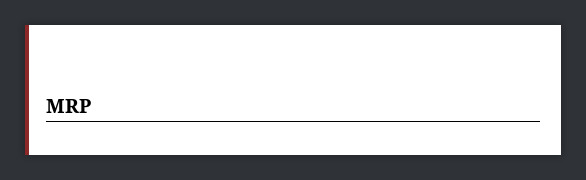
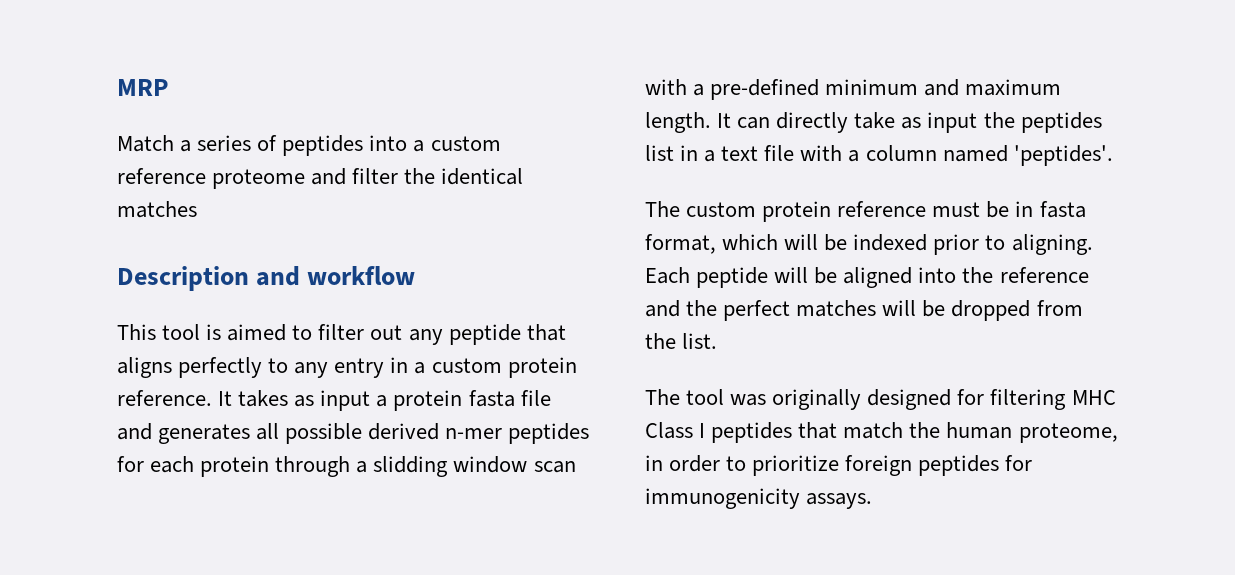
+ Match a series of peptides into a custom reference proteome and filter the identical matches
+ Description and workflow
+ This tool is aimed to filter out any peptide that aligns perfectly to any entry in a custom protein reference. It takes as input a protein fasta file and generates all possible derived n-mer peptides for each protein through a slidding window scan with a pre-defined minimum and maximum length. It can directly take as input the peptides list in a text file with a column named 'peptides'.
+ The custom protein reference must be in fasta format, which will be indexed prior to aligning. Each peptide will be aligned into the reference and the perfect matches will be dropped from the list.
+ The tool was originally designed for filtering MHC Class I peptides that match the human proteome, in order to prioritize foreign peptides for immunogenicity assays.

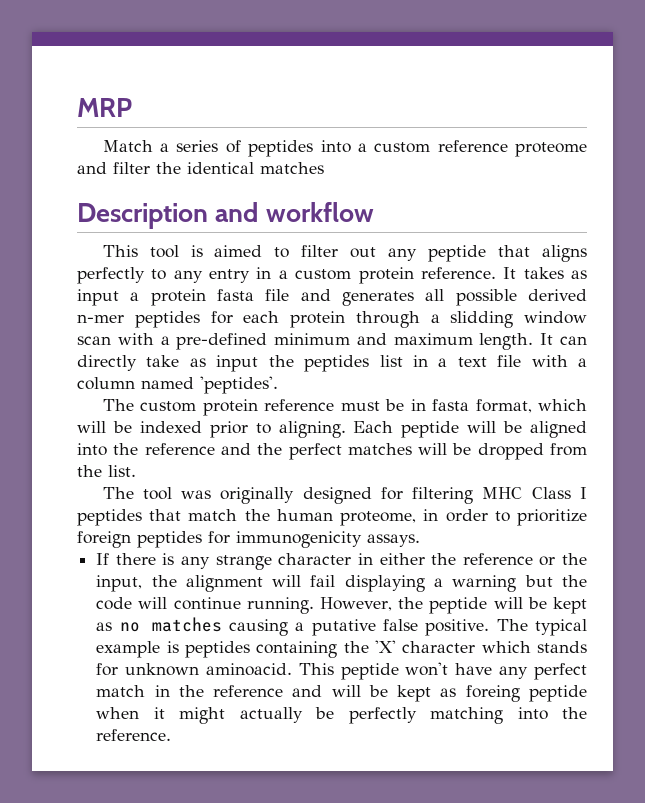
+ If there is any strange character in either the reference or the input, the alignment will fail displaying a warning but the code will continue running. However, the peptide will be kept as no matches causing a putative false positive. The typical example is peptides containing the 'X' character which stands for unknown aminoacid. This peptide won't have any perfect match in the reference and will be kept as foreing peptide when it might actually be perfectly matching into the reference.

